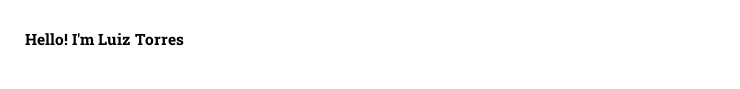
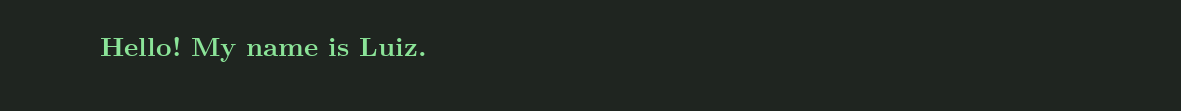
- I'm Luiz Torres
+ My name is Luiz.

